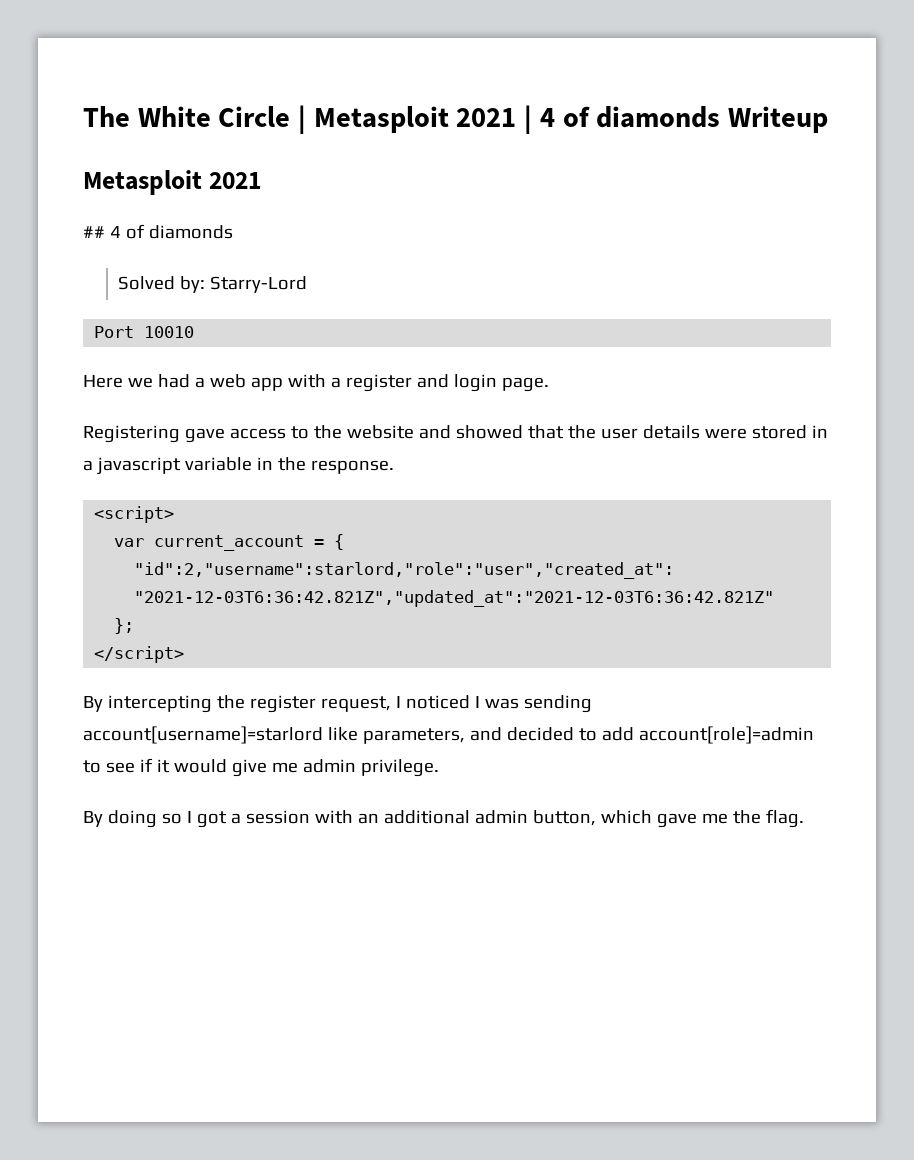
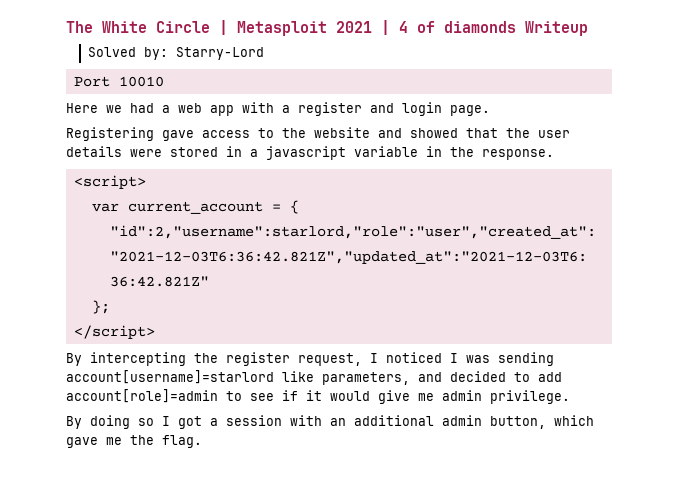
  The White Circle | Metasploit 2021 | 4 of diamonds Writeup
- Metasploit 2021
- ## 4 of diamonds

